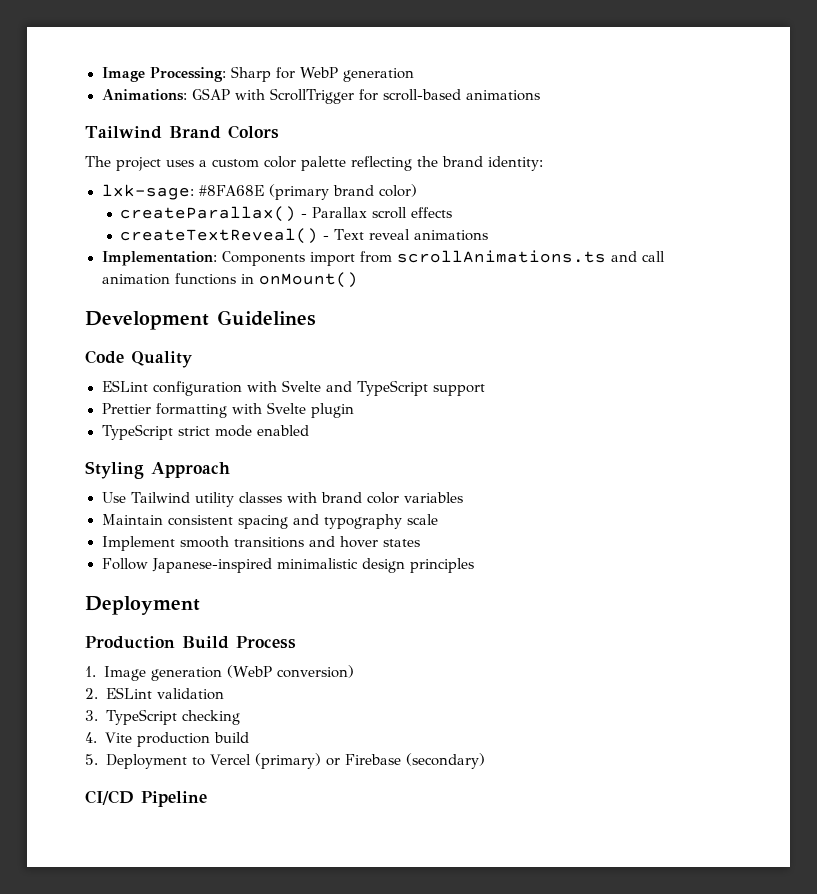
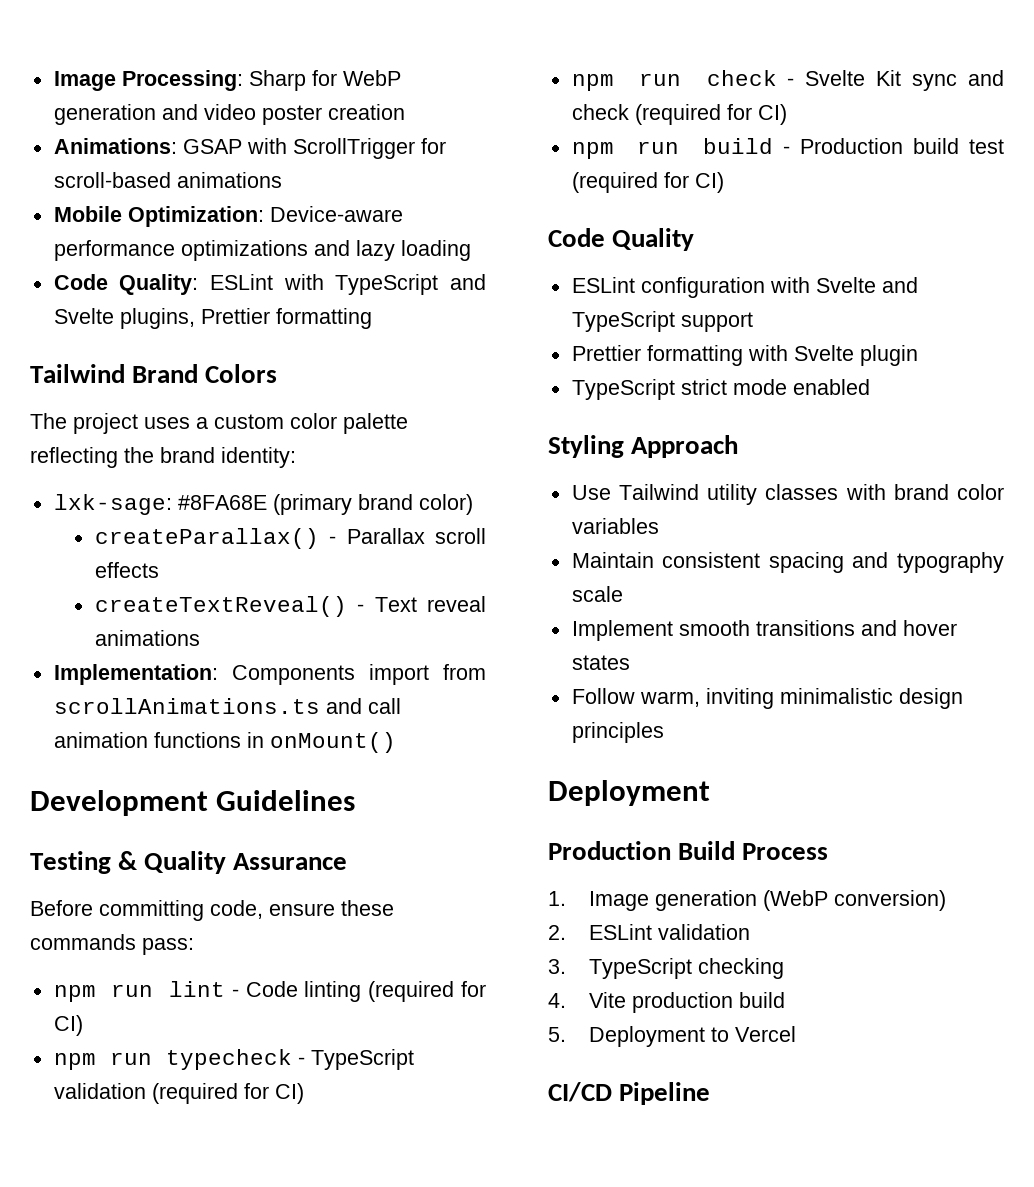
- Image Processing: Sharp for WebP generation
+ Image Processing: Sharp for WebP generation and video poster creation
+ Mobile Optimization: Device-aware performance optimizations and lazy loading
+ Code Quality: ESLint with TypeScript and Svelte plugins, Prettier formatting
+ Testing & Quality Assurance
+ Before committing code, ensure these commands pass:
+ npm run lint - Code linting (required for CI)
+ npm run typecheck - TypeScript validation (required for CI)
+ npm run check - Svelte Kit sync and check (required for CI)
+ npm run build - Production build test (required for CI)
- Follow Japanese-inspired minimalistic design principles
+ Follow warm, inviting minimalistic design principles
- 5. Deployment to Vercel (primary) or Firebase (secondary)
+ 5. Deployment to Vercel

